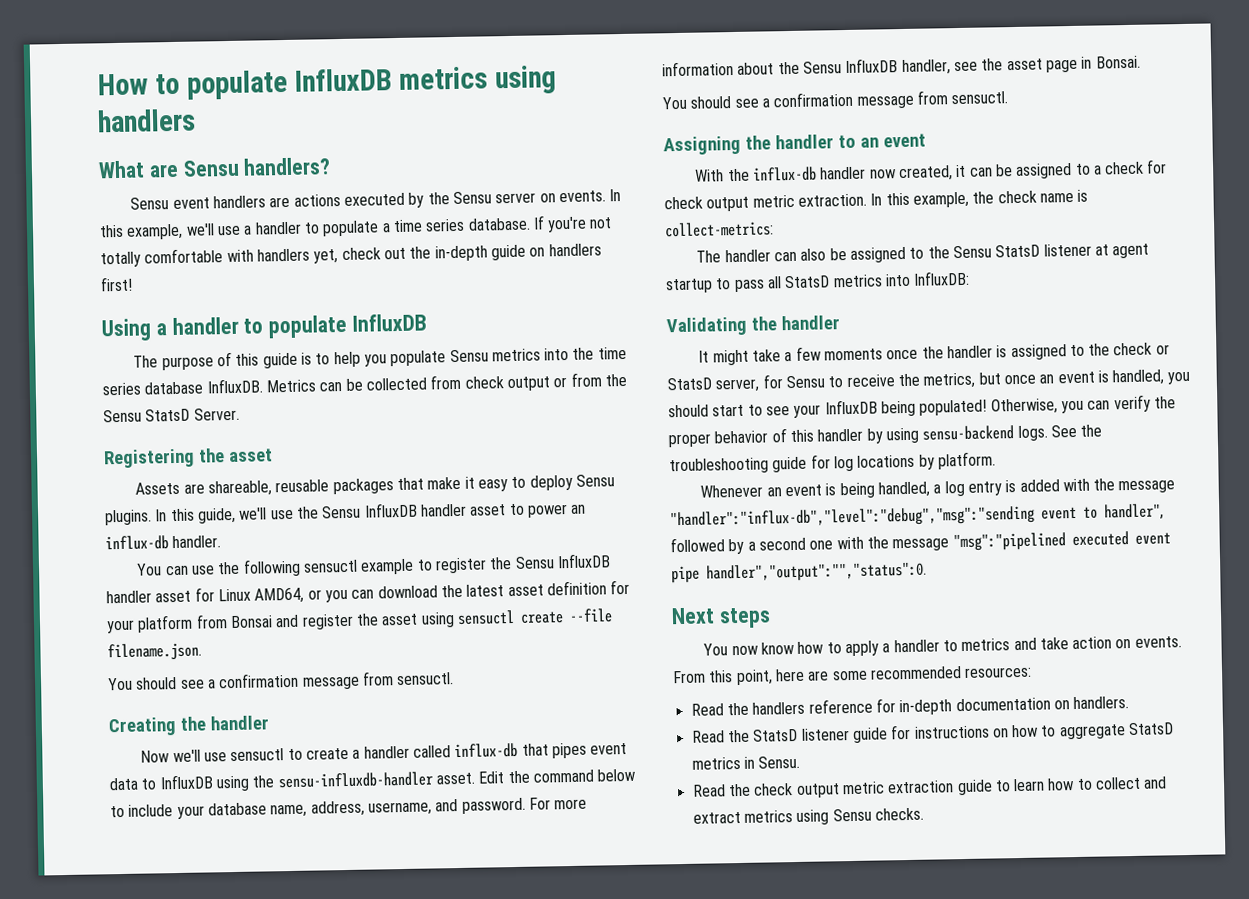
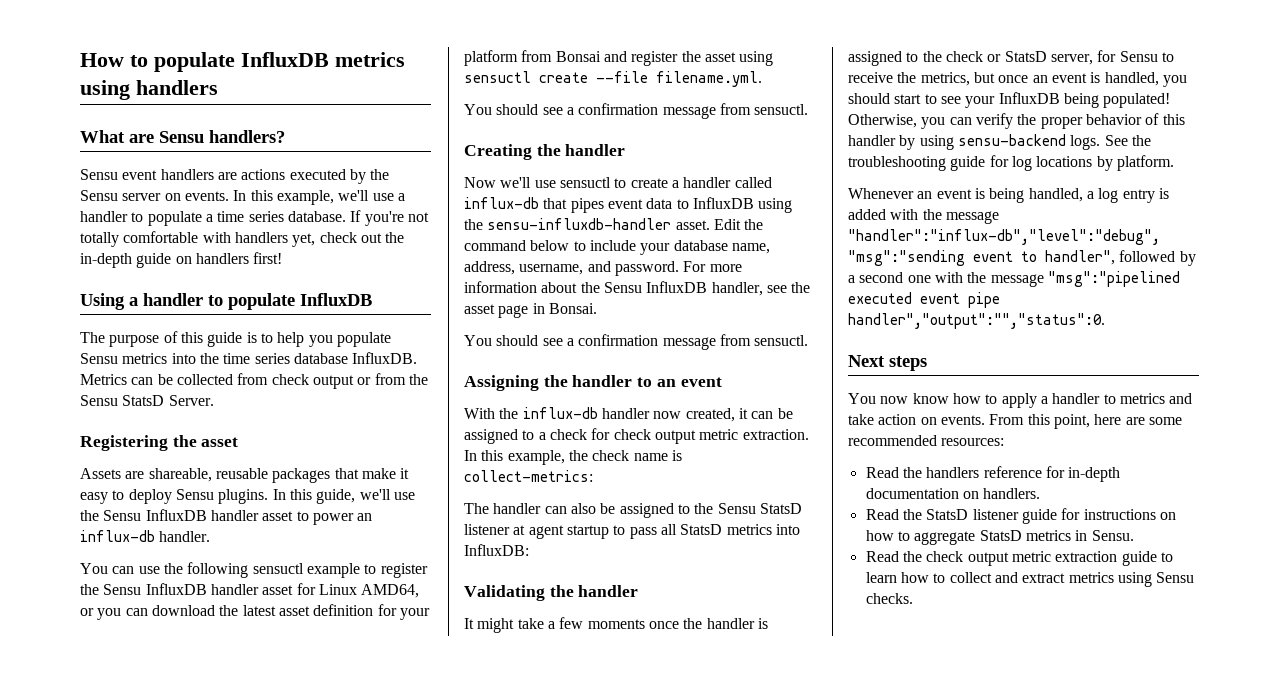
- You can use the following sensuctl example to register the Sensu InfluxDB handler asset for Linux AMD64, or you can download the latest asset definition for your platform from Bonsai and register the asset using sensuctl create --file filename.json.
+ You can use the following sensuctl example to register the Sensu InfluxDB handler asset for Linux AMD64, or you can download the latest asset definition for your platform from Bonsai and register the asset using sensuctl create --file filename.yml.

